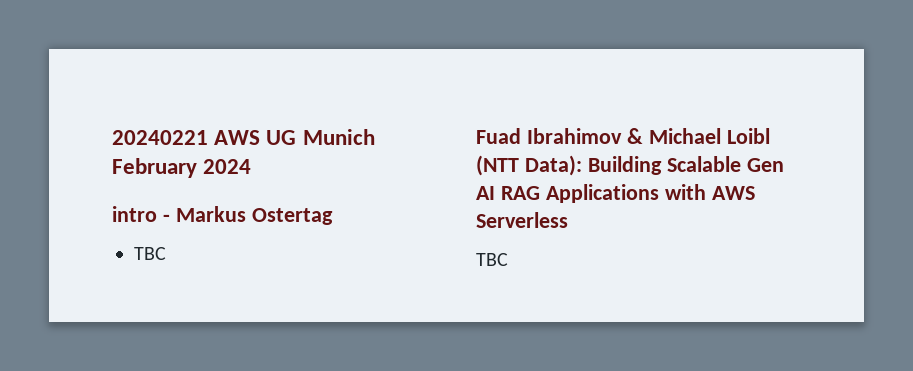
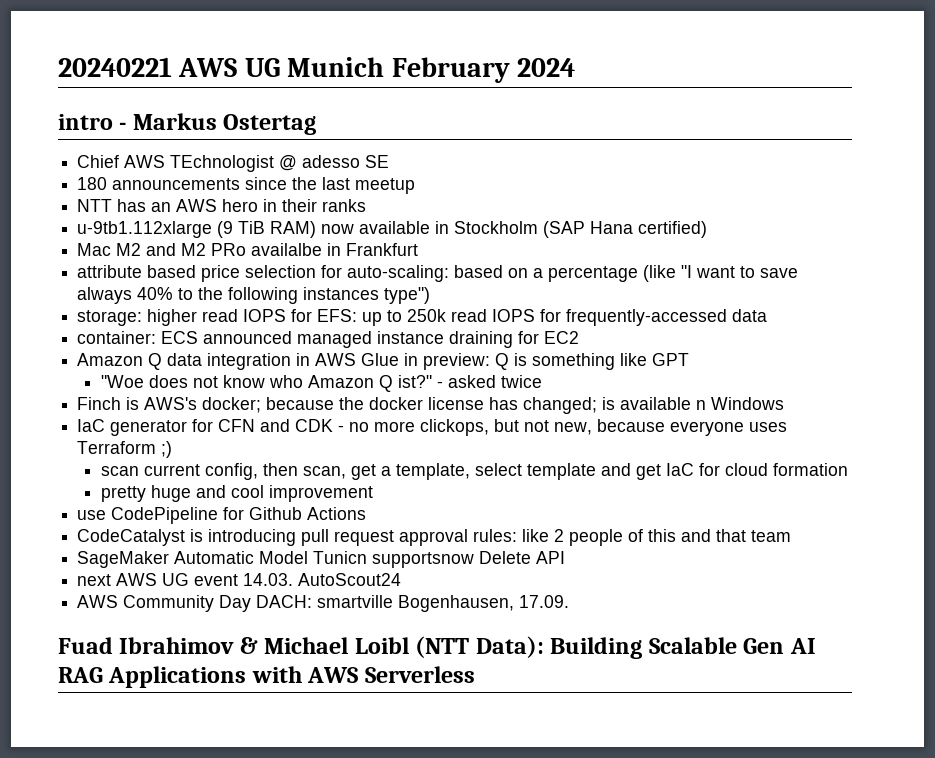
  intro - Markus Ostertag
- TBC
+ Chief AWS TEchnologist @ adesso SE
+ 180 announcements since the last meetup
+ NTT has an AWS hero in their ranks
+ u-9tb1.112xlarge (9 TiB RAM) now available in Stockholm (SAP Hana certified)
+ Mac M2 and M2 PRo availalbe in Frankfurt
+ attribute based price selection for auto-scaling: based on a percentage (like "I want to save always 40% to the following instances type")
+ storage: higher read IOPS for EFS: up to 250k read IOPS for frequently-accessed data
+ container: ECS announced managed instance draining for EC2
+ Amazon Q data integration in AWS Glue in preview: Q is something like GPT
+ "Woe does not know who Amazon Q ist?" - asked twice
+ Finch is AWS's docker; because the docker license has changed; is available n Windows
+ IaC generator for CFN and CDK - no more clickops, but not new, because everyone uses Terraform ;)
+ scan current config, then scan, get a template, select template and get IaC for cloud formation
+ pretty huge and cool improvement
+ use CodePipeline for Github Actions
+ CodeCatalyst is introducing pull request approval rules: like 2 people of this and that team
+ SageMaker Automatic Model Tunicn supportsnow Delete API
+ next AWS UG event 14.03. AutoScout24
+ AWS Community Day DACH: smartville Bogenhausen, 17.09.
  Fuad Ibrahimov & Michael Loibl (NTT Data): Building Scalable Gen AI RAG Applications with AWS Serverless
- TBC

